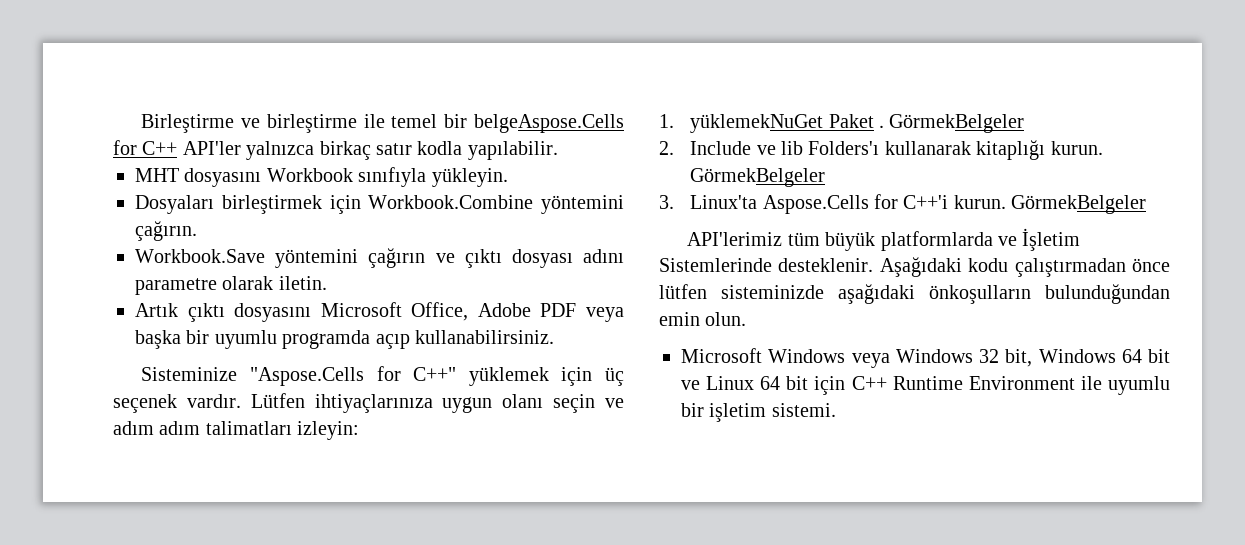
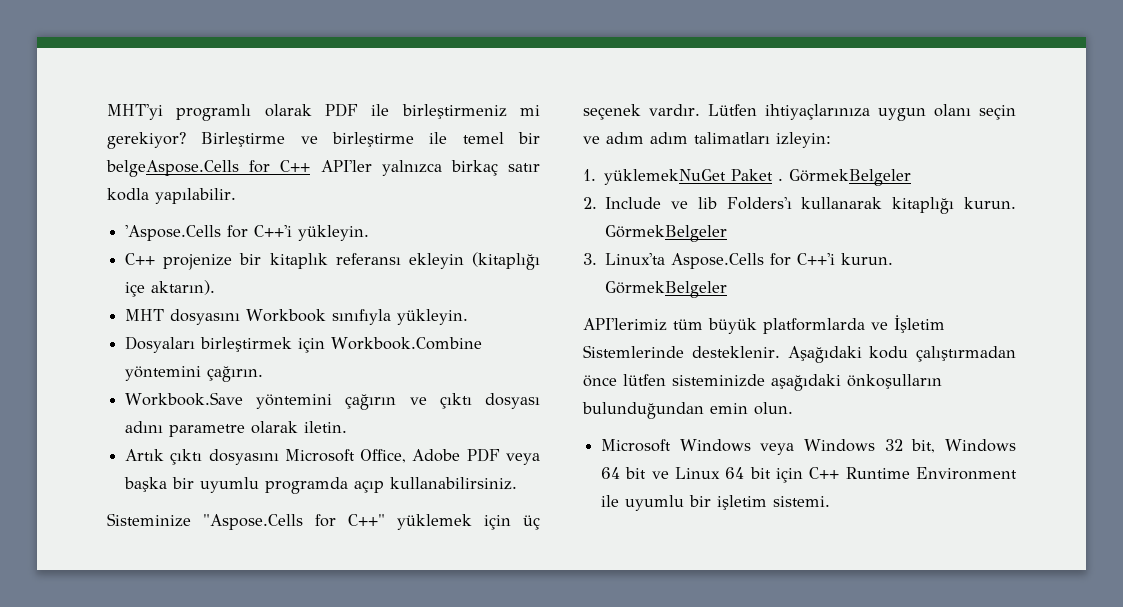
+ MHT'yi programlı olarak PDF ile birleştirmeniz mi gerekiyor?
+ 'Aspose.Cells for C++'i yükleyin.
+ C++ projenize bir kitaplık referansı ekleyin (kitaplığı içe aktarın).

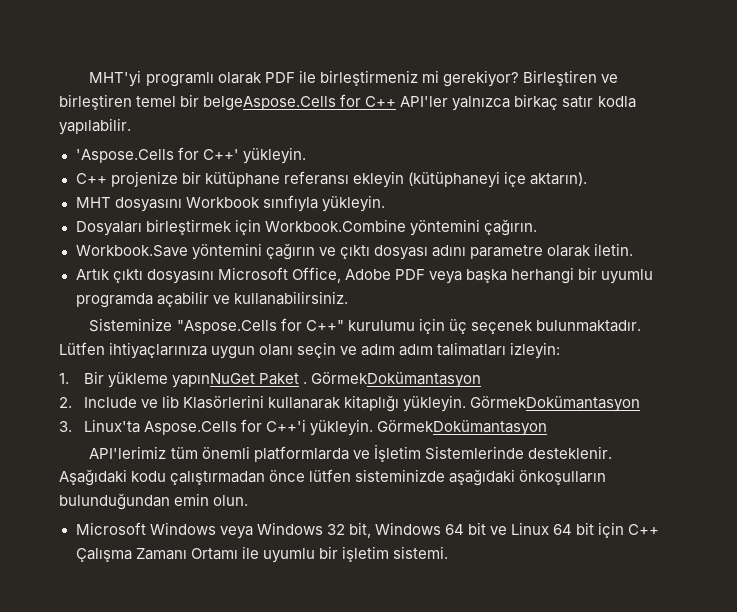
- Birleştirme ve birleştirme ile temel bir belgeAspose.Cells for C++ API'ler yalnızca birkaç satır kodla yapılabilir.
+ Birleştiren ve birleştiren temel bir belgeAspose.Cells for C++ API'ler yalnızca birkaç satır kodla yapılabilir.
- 'Aspose.Cells for C++'i yükleyin.
+ 'Aspose.Cells for C++' yükleyin.
- C++ projenize bir kitaplık referansı ekleyin (kitaplığı içe aktarın).
+ C++ projenize bir kütüphane referansı ekleyin (kütüphaneyi içe aktarın).
- Artık çıktı dosyasını Microsoft Office, Adobe PDF veya başka bir uyumlu programda açıp kullanabilirsiniz.
+ Artık çıktı dosyasını Microsoft Office, Adobe PDF veya başka herhangi bir uyumlu programda açabilir ve kullanabilirsiniz.
- Sisteminize "Aspose.Cells for C++" yüklemek için üç seçenek vardır.
+ Sisteminize "Aspose.Cells for C++" kurulumu için üç seçenek bulunmaktadır.
- 1. yüklemekNuGet Paket . GörmekBelgeler
+ 1. Bir yükleme yapınNuGet Paket . GörmekDokümantasyon
- 2. Include ve lib Folders'ı kullanarak kitaplığı kurun. GörmekBelgeler
+ 2. Include ve lib Klasörlerini kullanarak kitaplığı yükleyin. GörmekDokümantasyon
- 3. Linux'ta Aspose.Cells for C++'i kurun. GörmekBelgeler
+ 3. Linux'ta Aspose.Cells for C++'i yükleyin. GörmekDokümantasyon
- API'lerimiz tüm büyük platformlarda ve İşletim Sistemlerinde desteklenir.
+ API'lerimiz tüm önemli platformlarda ve İşletim Sistemlerinde desteklenir.
- Microsoft Windows veya Windows 32 bit, Windows 64 bit ve Linux 64 bit için C++ Runtime Environment ile uyumlu bir işletim sistemi.
+ Microsoft Windows veya Windows 32 bit, Windows 64 bit ve Linux 64 bit için C++ Çalışma Zamanı Ortamı ile uyumlu bir işletim sistemi.

